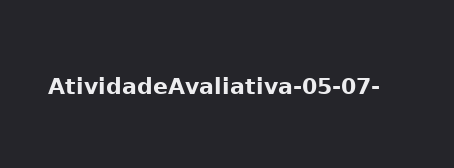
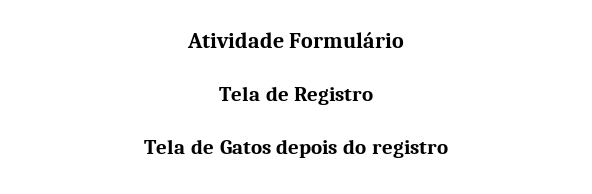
- AtividadeAvaliativa-05-07-
+ Atividade Formulário
+ Tela de Registro
+ Tela de Gatos depois do registro

